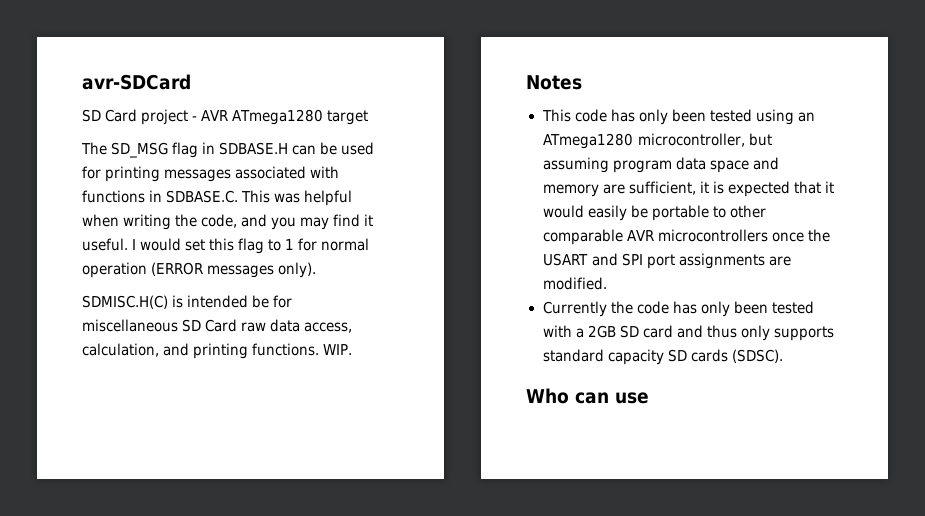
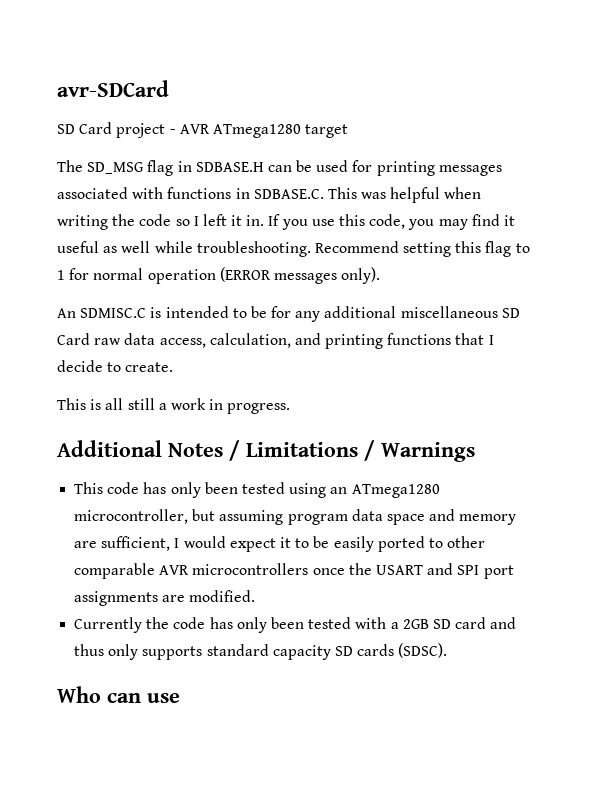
- The SD_MSG flag in SDBASE.H can be used for printing messages associated with functions in SDBASE.C. This was helpful when writing the code, and you may find it useful. I would set this flag to 1 for normal operation (ERROR messages only).
+ The SD_MSG flag in SDBASE.H can be used for printing messages associated with functions in SDBASE.C. This was helpful when writing the code so I left it in. If you use this code, you may find it useful as well while troubleshooting. Recommend setting this flag to 1 for normal operation (ERROR messages only).
- SDMISC.H(C) is intended be for miscellaneous SD Card raw data access, calculation, and printing functions. WIP.
- Notes
+ An SDMISC.C is intended to be for any additional miscellaneous SD Card raw data access, calculation, and printing functions that I decide to create.
+ This is all still a work in progress.
+ Additional Notes / Limitations / Warnings
- This code has only been tested using an ATmega1280 microcontroller, but assuming program data space and memory are sufficient, it is expected that it would easily be portable to other comparable AVR microcontrollers once the USART and SPI port assignments are modified.
+ This code has only been tested using an ATmega1280 microcontroller, but assuming program data space and memory are sufficient, I would expect it to be easily ported to other comparable AVR microcontrollers once the USART and SPI port assignments are modified.

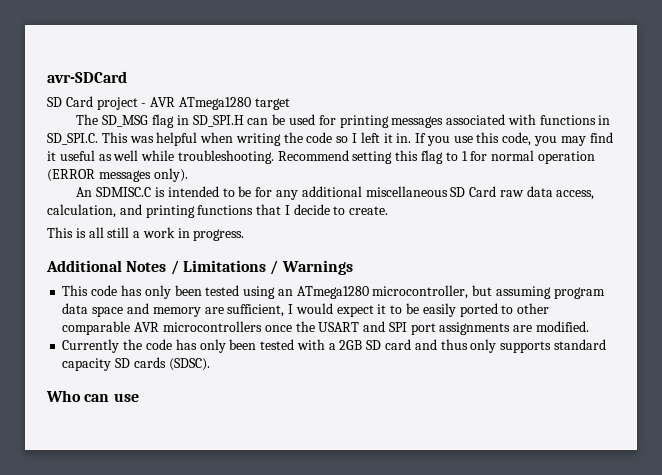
- The SD_MSG flag in SDBASE.H can be used for printing messages associated with functions in SDBASE.C. This was helpful when writing the code so I left it in.
+ The SD_MSG flag in SD_SPI.H can be used for printing messages associated with functions in SD_SPI.C. This was helpful when writing the code so I left it in.

